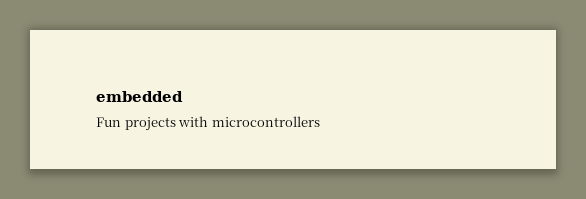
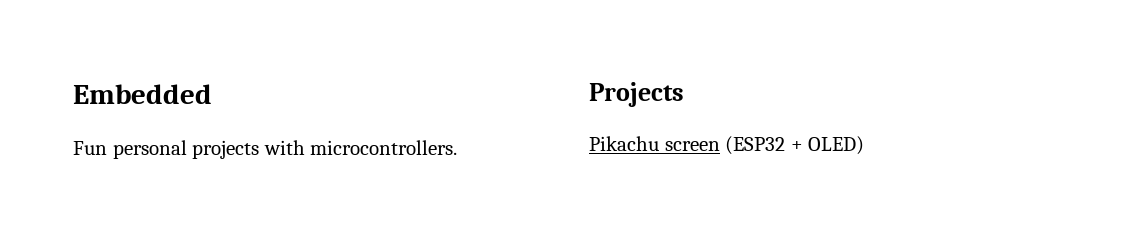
- embedded
+ Embedded
- Fun projects with microcontrollers
+ Fun personal projects with microcontrollers.
+ Projects
+ Pikachu screen (ESP32 + OLED)

